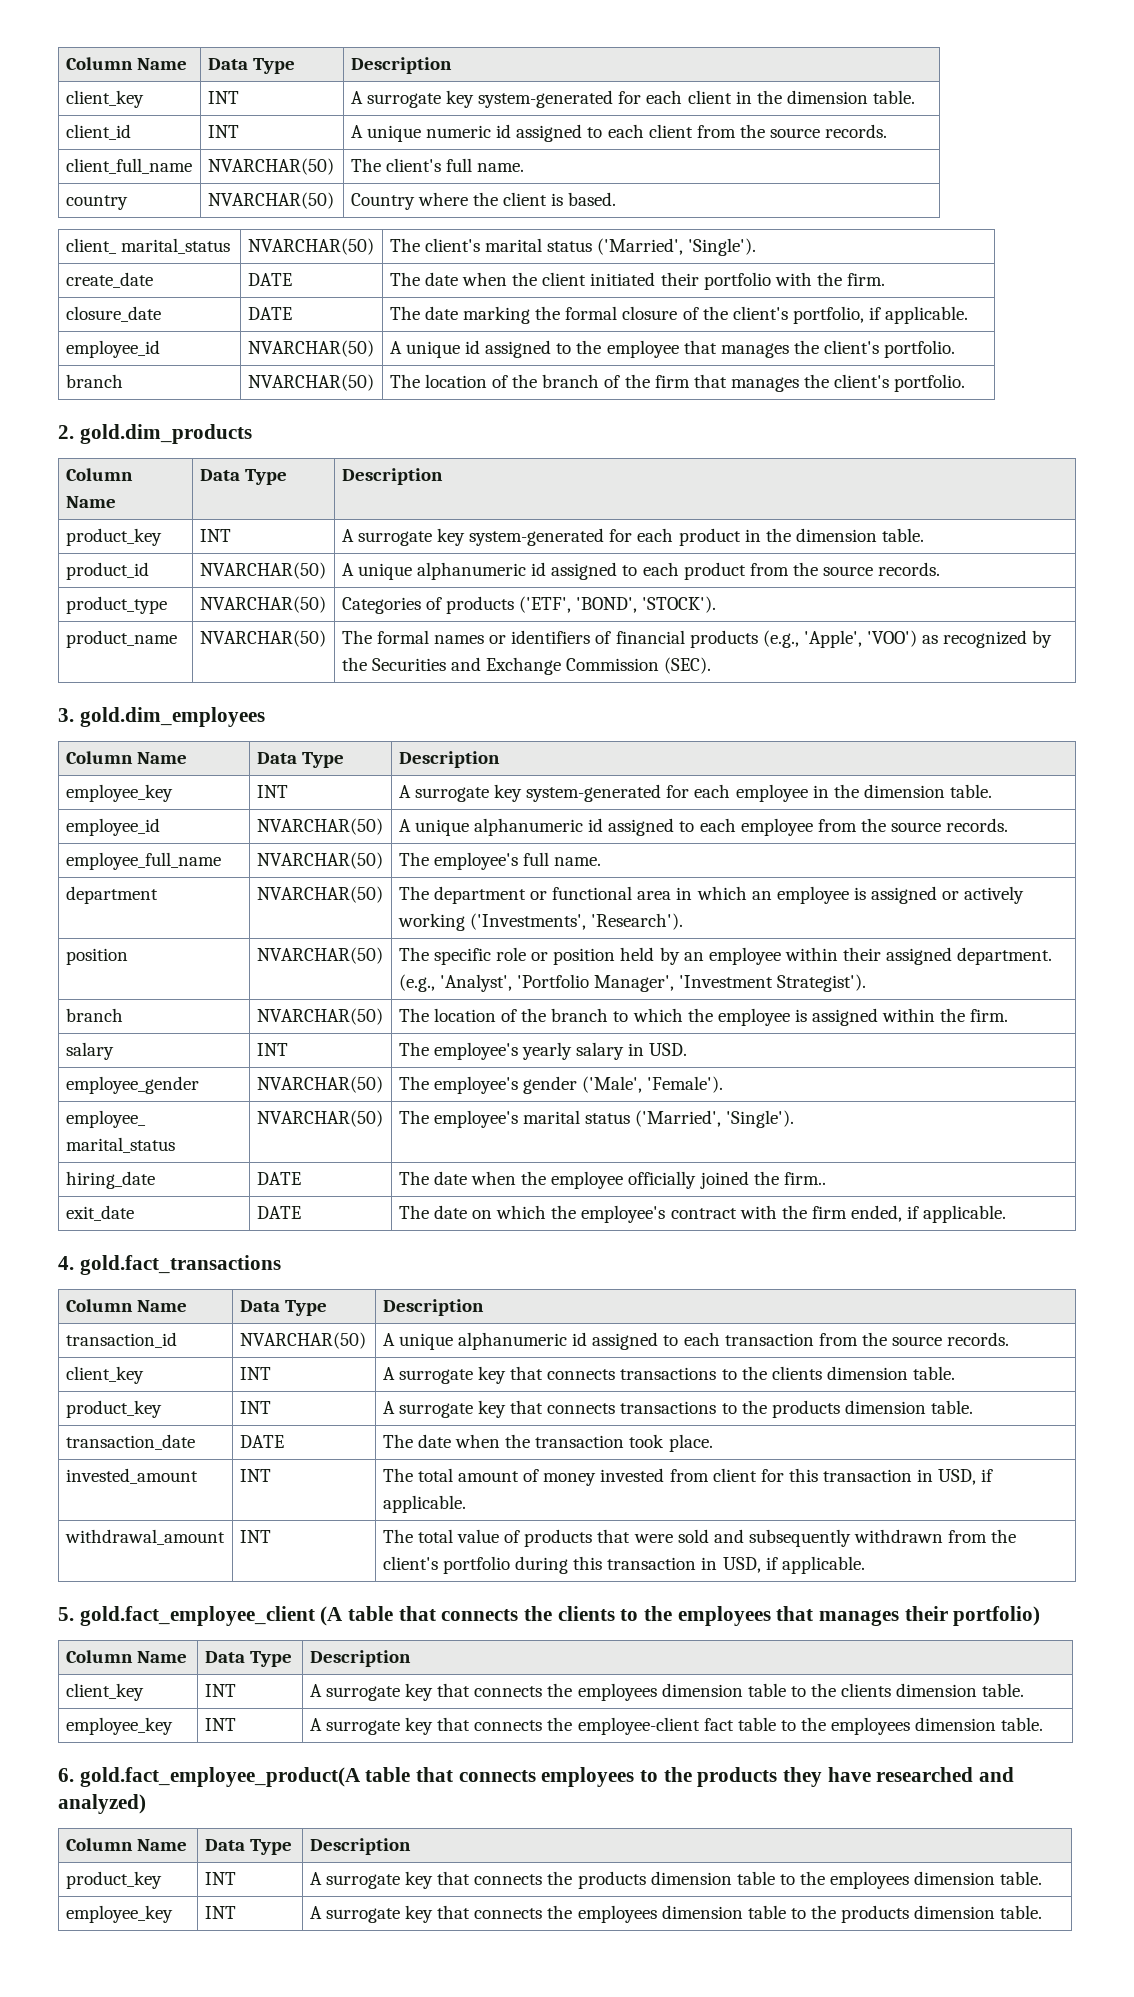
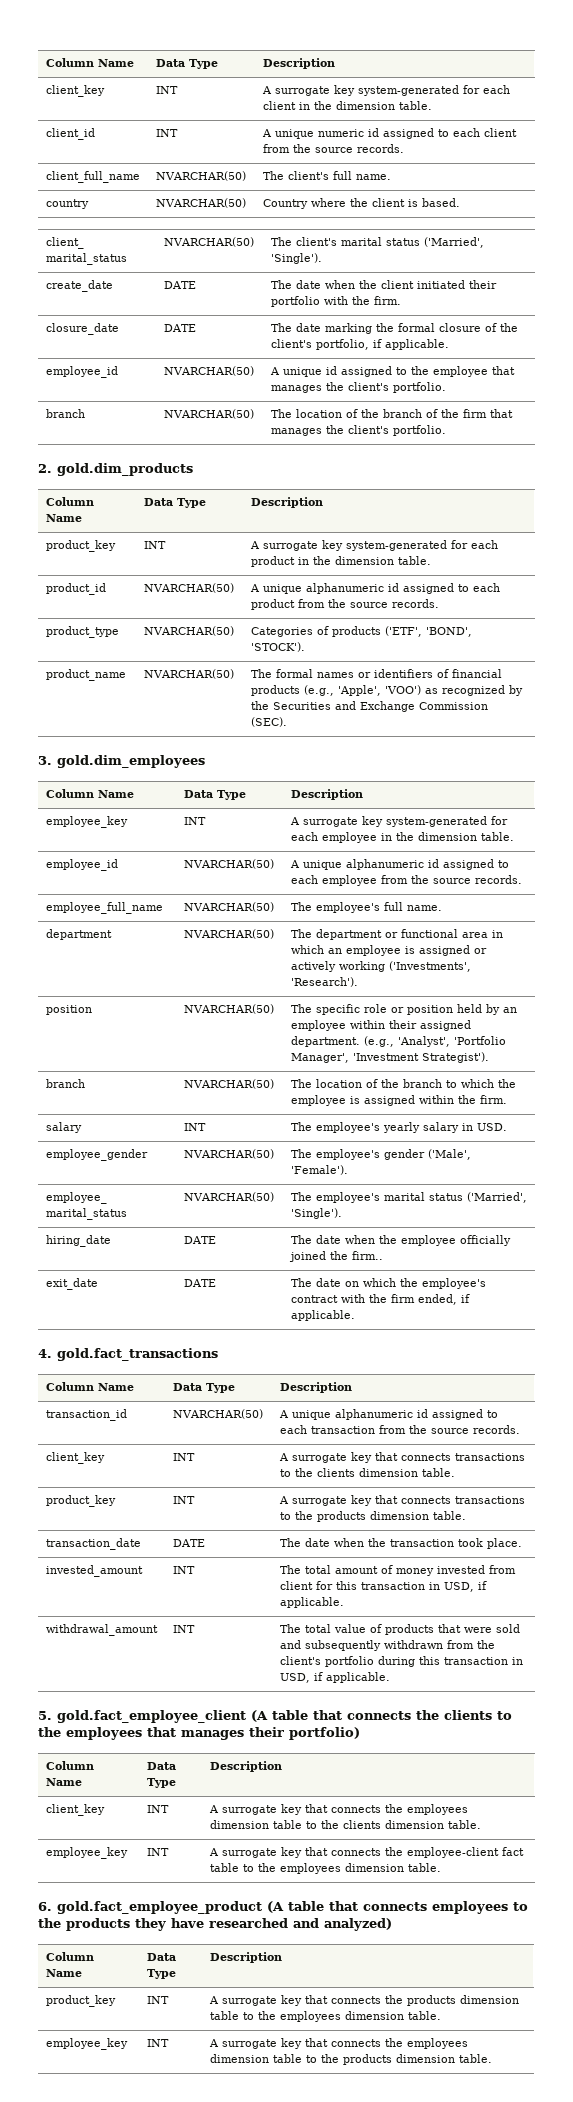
- 6. gold.fact_employee_product(A table that connects employees to the products they have researched and analyzed)
+ 6. gold.fact_employee_product (A table that connects employees to the products they have researched and analyzed)

